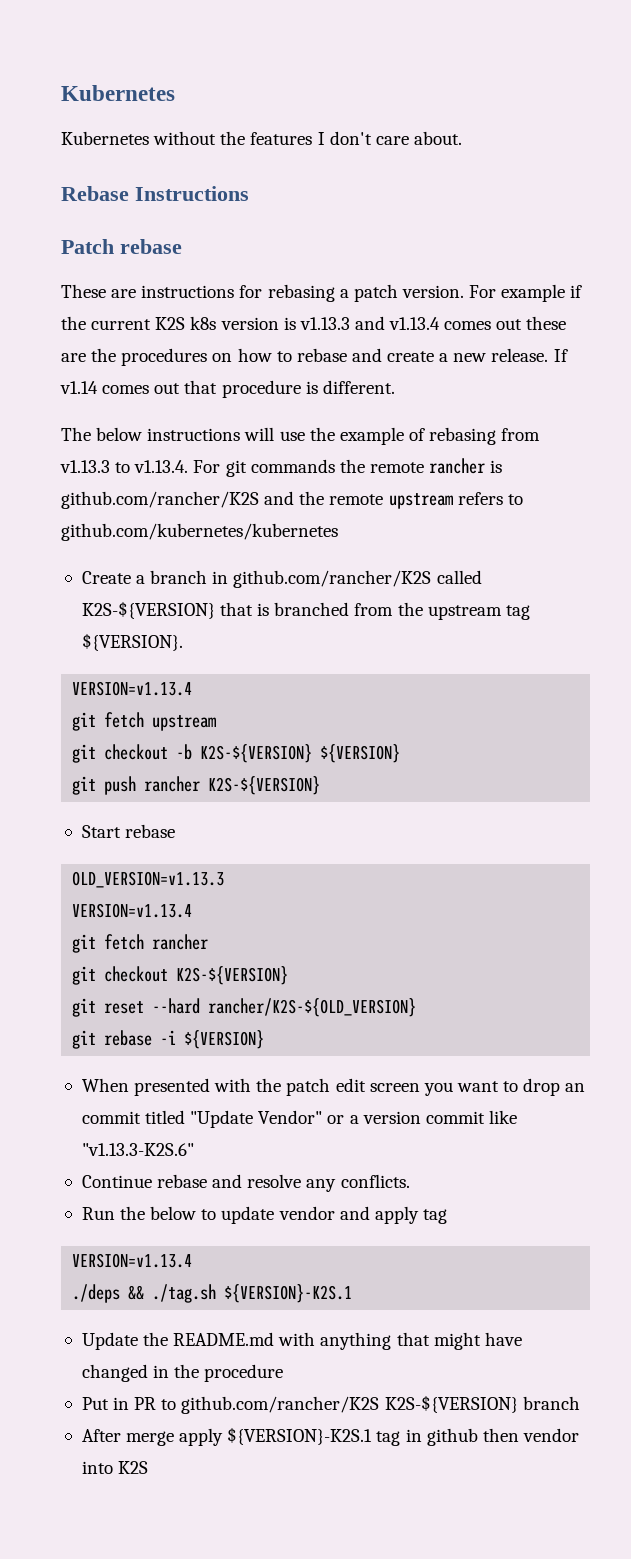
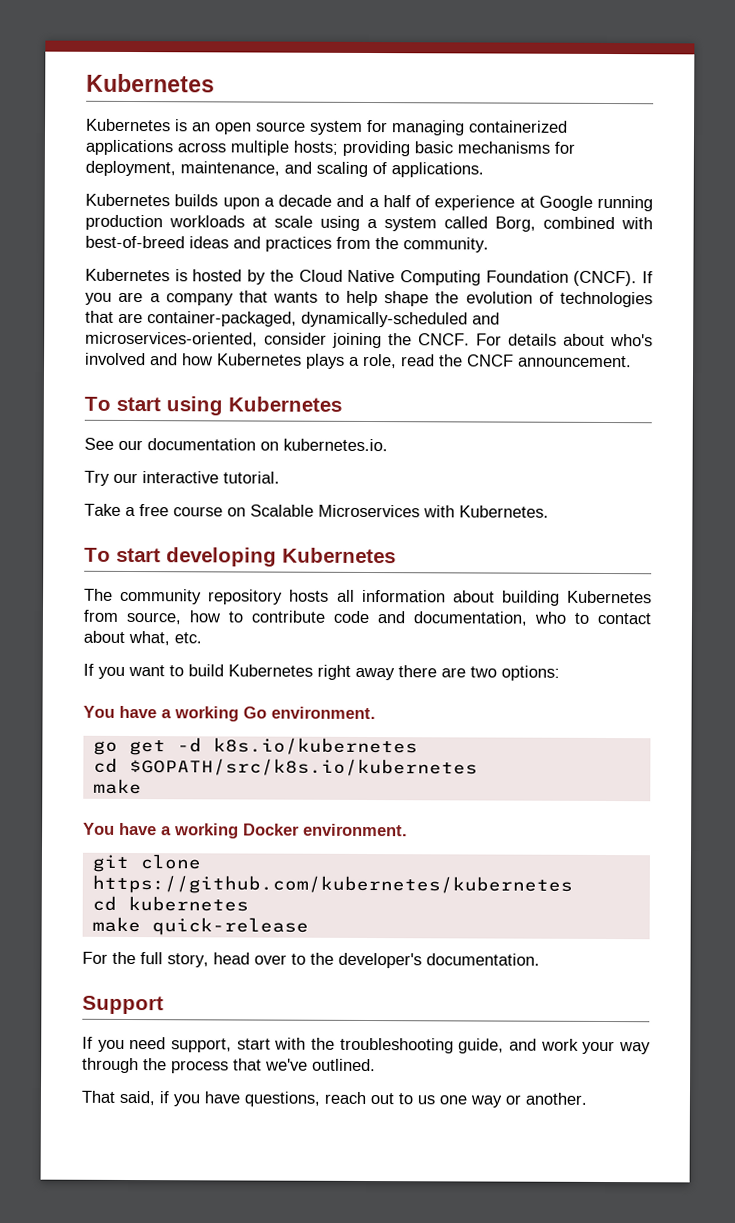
- Kubernetes without the features I don't care about.
- Rebase Instructions
- Patch rebase
- These are instructions for rebasing a patch version. For example if the current K2S k8s version is v1.13.3 and v1.13.4 comes out these are the procedures on how to rebase and create a new release. If v1.14 comes out that procedure is different.
- The below instructions will use the example of rebasing from v1.13.3 to v1.13.4. For git commands the remote rancher is github.com/rancher/K2S and the remote upstream refers to github.com/kubernetes/kubernetes
- Create a branch in github.com/rancher/K2S called K2S-${VERSION} that is branched from the upstream tag ${VERSION}.
- VERSION=v1.13.4
- git fetch upstream
- git checkout -b K2S-${VERSION} ${VERSION}
- git push rancher K2S-${VERSION}
- Start rebase
- OLD_VERSION=v1.13.3
- VERSION=v1.13.4
- git fetch rancher
- git checkout K2S-${VERSION}
- git reset --hard rancher/K2S-${OLD_VERSION}
- git rebase -i ${VERSION}
- When presented with the patch edit screen you want to drop an commit titled "Update Vendor" or a version commit like "v1.13.3-K2S.6"
- Continue rebase and resolve any conflicts.
- Run the below to update vendor and apply tag
- VERSION=v1.13.4
- ./deps && ./tag.sh ${VERSION}-K2S.1
- Update the README.md with anything that might have changed in the procedure
- Put in PR to github.com/rancher/K2S K2S-${VERSION} branch
- After merge apply ${VERSION}-K2S.1 tag in github then vendor into K2S
+ Kubernetes is an open source system for managing containerized applications across multiple hosts; providing basic mechanisms for deployment, maintenance, and scaling of applications.
+ Kubernetes builds upon a decade and a half of experience at Google running production workloads at scale using a system called Borg, combined with best-of-breed ideas and practices from the community.
+ Kubernetes is hosted by the Cloud Native Computing Foundation (CNCF). If you are a company that wants to help shape the evolution of technologies that are container-packaged, dynamically-scheduled and microservices-oriented, consider joining the CNCF. For details about who's involved and how Kubernetes plays a role, read the CNCF announcement.
+ To start using Kubernetes
+ See our documentation on kubernetes.io.
+ Try our interactive tutorial.
+ Take a free course on Scalable Microservices with Kubernetes.
+ To start developing Kubernetes
+ The community repository hosts all information about building Kubernetes from source, how to contribute code and documentation, who to contact about what, etc.
+ If you want to build Kubernetes right away there are two options:
+ You have a working Go environment.
+ go get -d k8s.io/kubernetes
+ cd $GOPATH/src/k8s.io/kubernetes
+ make
+ You have a working Docker environment.
+ git clone https://github.com/kubernetes/kubernetes
+ cd kubernetes
+ make quick-release
+ For the full story, head over to the developer's documentation.
+ Support
+ If you need support, start with the troubleshooting guide, and work your way through the process that we've outlined.
+ That said, if you have questions, reach out to us one way or another.

